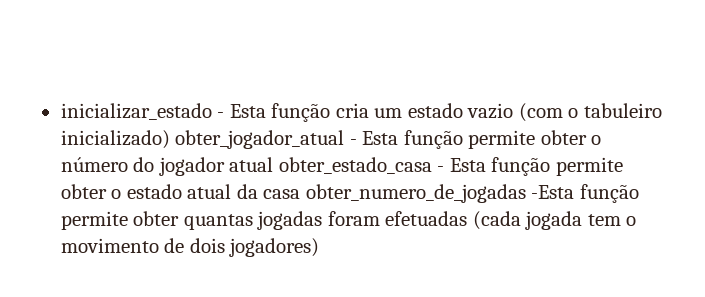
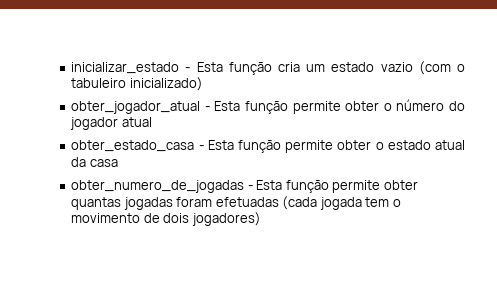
- inicializar_estado - Esta função cria um estado vazio (com o tabuleiro inicializado) obter_jogador_atual - Esta função permite obter o número do jogador atual obter_estado_casa - Esta função permite obter o estado atual da casa obter_numero_de_jogadas -Esta função permite obter quantas jogadas foram efetuadas (cada jogada tem o movimento de dois jogadores)
+ inicializar_estado - Esta função cria um estado vazio (com o tabuleiro inicializado)
+ obter_jogador_atual - Esta função permite obter o número do jogador atual
+ obter_estado_casa - Esta função permite obter o estado atual da casa
+ obter_numero_de_jogadas - Esta função permite obter quantas jogadas foram efetuadas (cada jogada tem o movimento de dois jogadores)

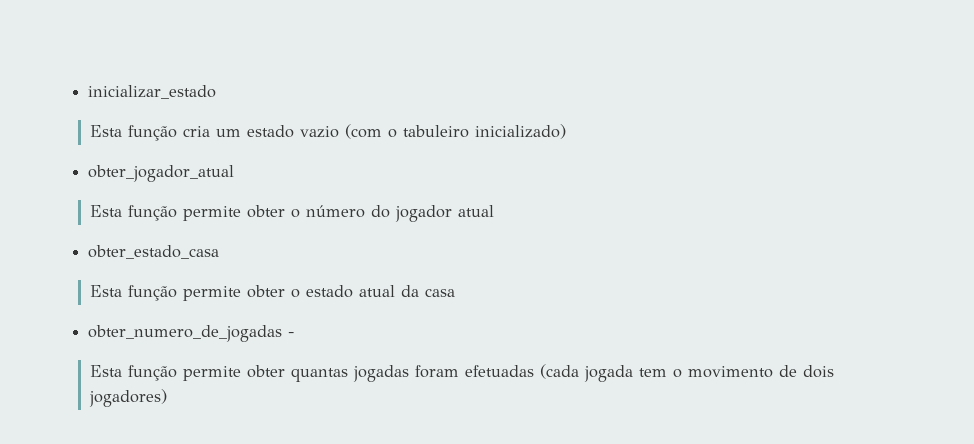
- inicializar_estado - Esta função cria um estado vazio (com o tabuleiro inicializado)
+ inicializar_estado
+ Esta função cria um estado vazio (com o tabuleiro inicializado)
- obter_jogador_atual - Esta função permite obter o número do jogador atual
+ obter_jogador_atual
+ Esta função permite obter o número do jogador atual
- obter_estado_casa - Esta função permite obter o estado atual da casa
+ obter_estado_casa
+ Esta função permite obter o estado atual da casa
- obter_numero_de_jogadas - Esta função permite obter quantas jogadas foram efetuadas (cada jogada tem o movimento de dois jogadores)
+ obter_numero_de_jogadas -
+ Esta função permite obter quantas jogadas foram efetuadas (cada jogada tem o movimento de dois jogadores)

